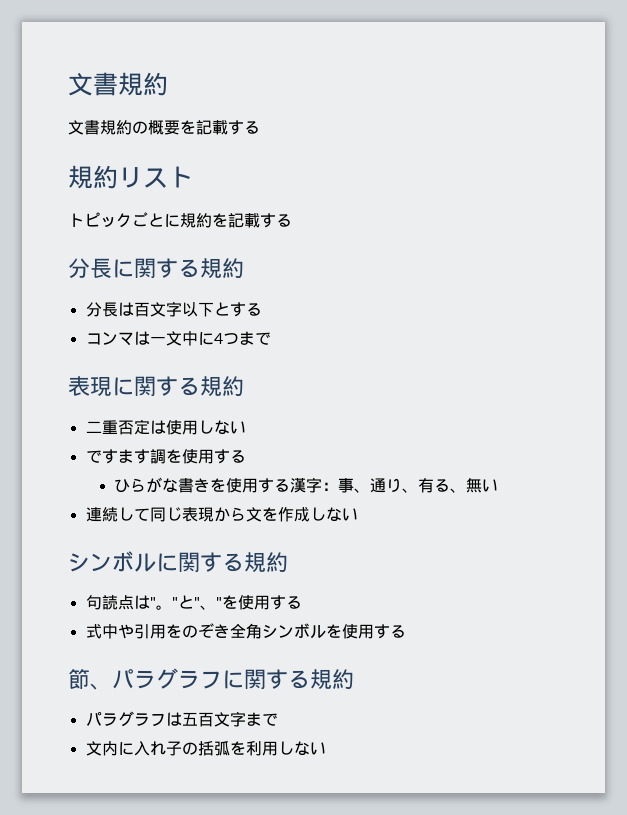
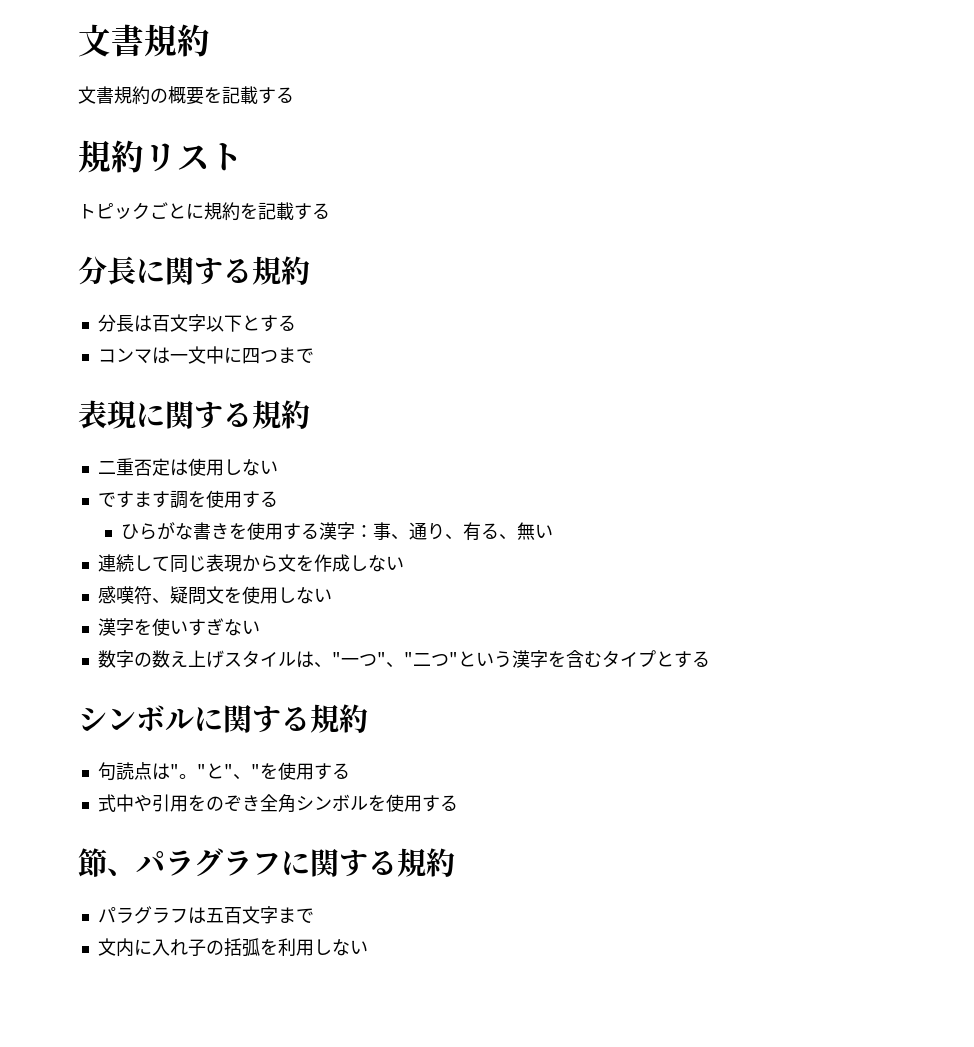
- コンマは一文中に4つまで
+ コンマは一文中に四つまで
+ 感嘆符、疑問文を使用しない
+ 漢字を使いすぎない
+ 数字の数え上げスタイルは、"一つ"、"二つ"という漢字を含むタイプとする

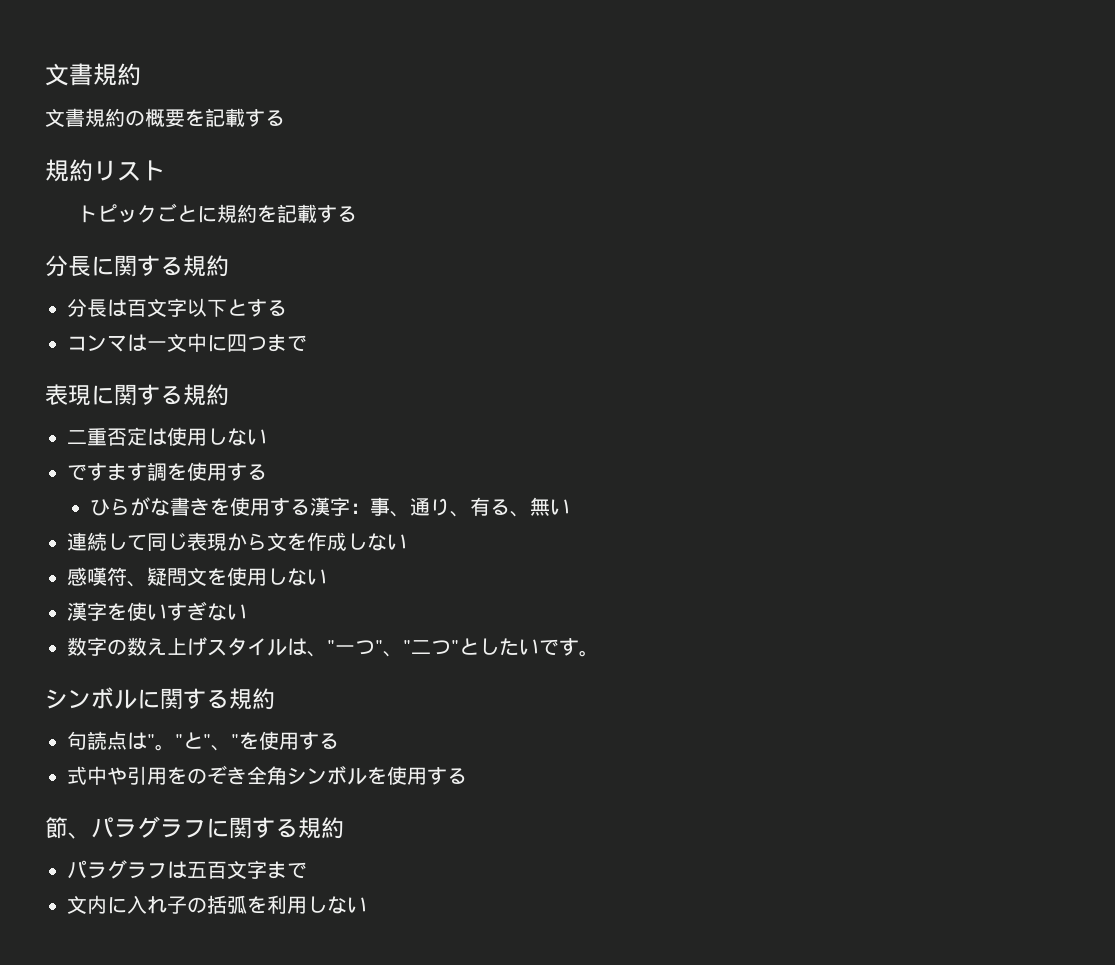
- 数字の数え上げスタイルは、"一つ"、"二つ"という漢字を含むタイプとする
+ 数字の数え上げスタイルは、"一つ"、"二つ"としたいです。

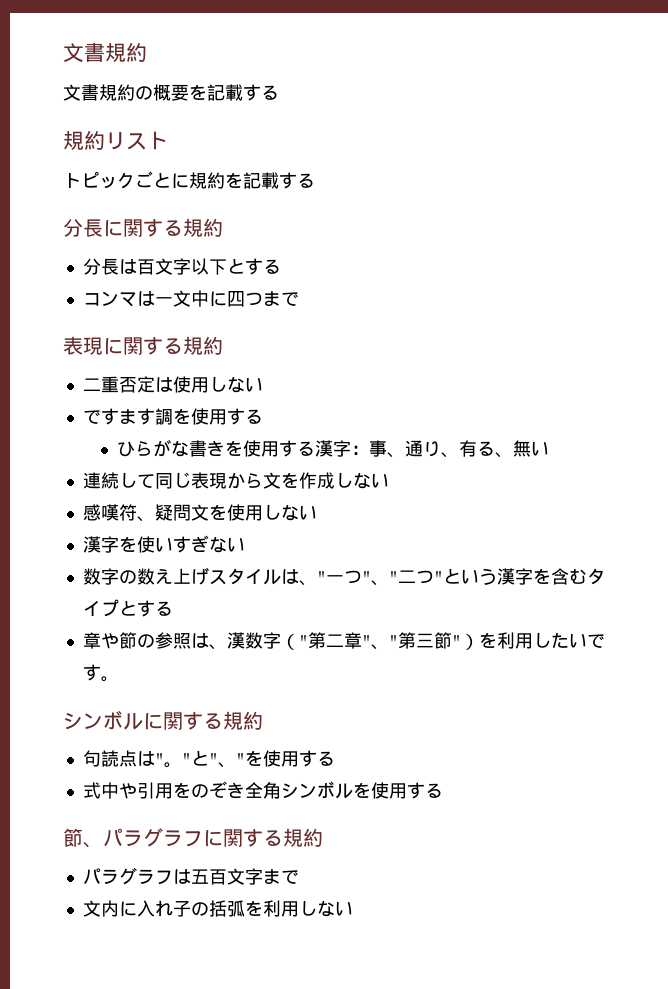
- 数字の数え上げスタイルは、"一つ"、"二つ"としたいです。
+ 数字の数え上げスタイルは、"一つ"、"二つ"という漢字を含むタイプとする
+ 章や節の参照は、漢数字（"第二章"、"第三節"）を利用したいです。

